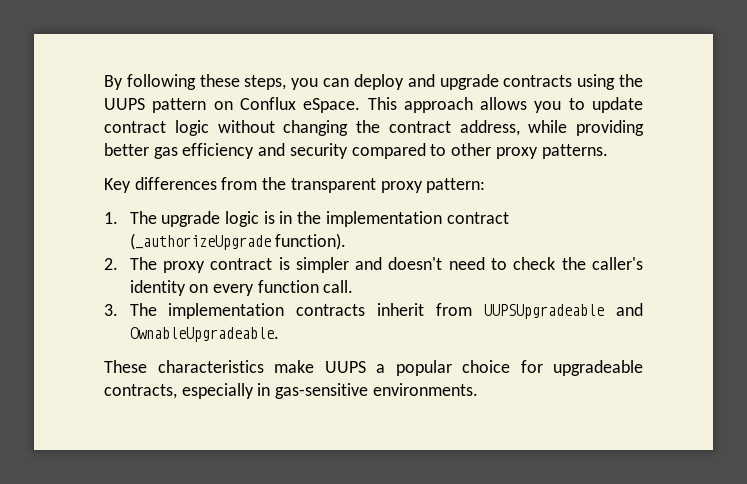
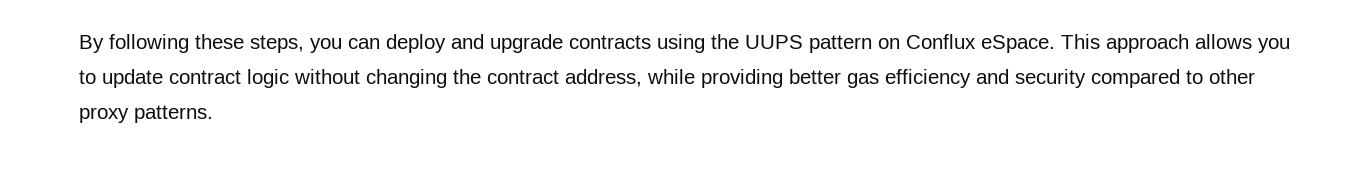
- Key differences from the transparent proxy pattern:
- 1. The upgrade logic is in the implementation contract (_authorizeUpgrade function).
- 2. The proxy contract is simpler and doesn't need to check the caller's identity on every function call.
- 3. The implementation contracts inherit from UUPSUpgradeable and OwnableUpgradeable.
- These characteristics make UUPS a popular choice for upgradeable contracts, especially in gas-sensitive environments.

